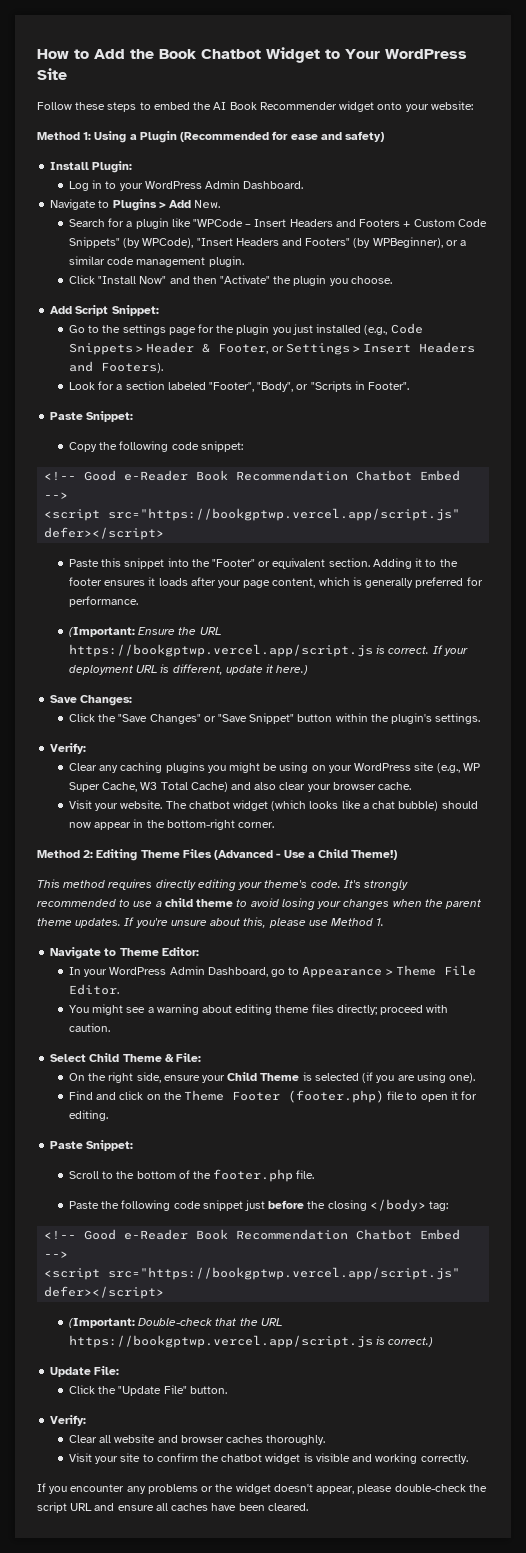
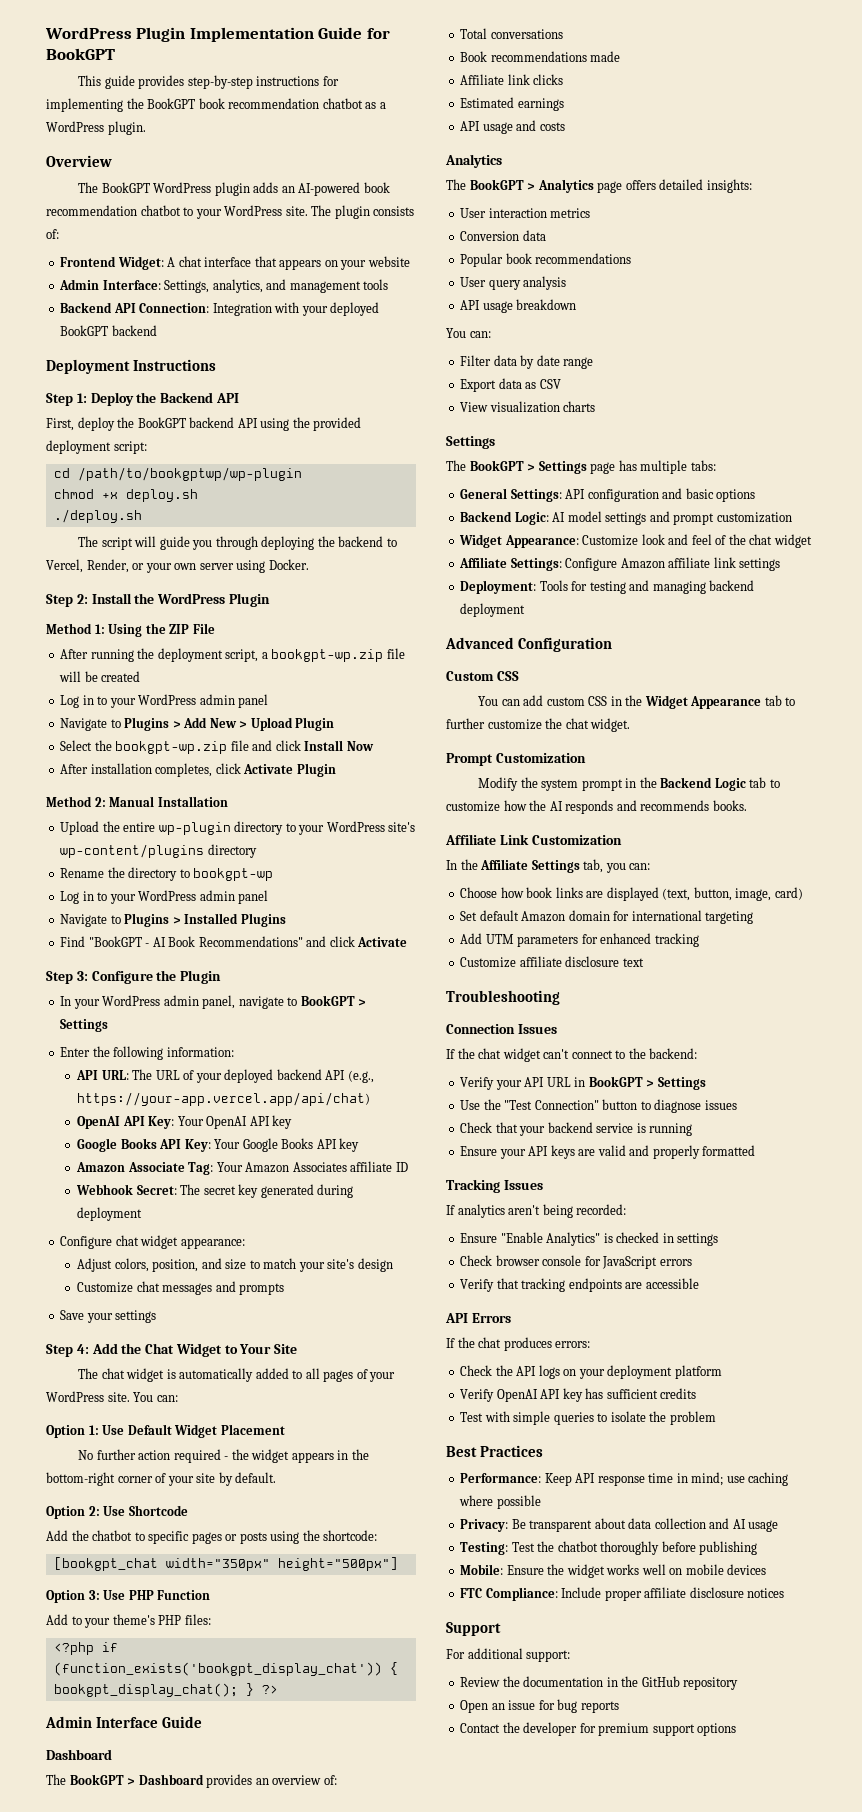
- How to Add the Book Chatbot Widget to Your WordPress Site
- Follow these steps to embed the AI Book Recommender widget onto your website:
- Method 1: Using a Plugin (Recommended for ease and safety)
- Install Plugin:
- Log in to your WordPress Admin Dashboard.
+ WordPress Plugin Implementation Guide for BookGPT
+ This guide provides step-by-step instructions for implementing the BookGPT book recommendation chatbot as a WordPress plugin.
+ Overview
+ The BookGPT WordPress plugin adds an AI-powered book recommendation chatbot to your WordPress site. The plugin consists of:
+ Frontend Widget: A chat interface that appears on your website
+ Admin Interface: Settings, analytics, and management tools
+ Backend API Connection: Integration with your deployed BookGPT backend
+ Deployment Instructions
+ Step 1: Deploy the Backend API
+ First, deploy the BookGPT backend API using the provided deployment script:
+ cd /path/to/bookgptwp/wp-plugin
+ chmod +x deploy.sh
+ ./deploy.sh
+ The script will guide you through deploying the backend to Vercel, Render, or your own server using Docker.
+ Step 2: Install the WordPress Plugin
+ Method 1: Using the ZIP File
+ After running the deployment script, a bookgpt-wp.zip file will be created
+ Log in to your WordPress admin panel
- Navigate to Plugins > Add New.
- Search for a plugin like "WPCode – Insert Headers and Footers + Custom Code Snippets" (by WPCode), "Insert Headers and Footers" (by WPBeginner), or a similar code management plugin.
- Click "Install Now" and then "Activate" the plugin you choose.
- Add Script Snippet:
- Go to the settings page for the plugin you just installed (e.g., Code Snippets > Header & Footer, or Settings > Insert Headers and Footers).
- Look for a section labeled "Footer", "Body", or "Scripts in Footer".
- Paste Snippet:
- Copy the following code snippet:
- <!-- Good e-Reader Book Recommendation Chatbot Embed -->
- <script src="https://bookgptwp.vercel.app/script.js" defer></script>
- Paste this snippet into the "Footer" or equivalent section. Adding it to the footer ensures it loads after your page content, which is generally preferred for performance.
- (Important: Ensure the URL https://bookgptwp.vercel.app/script.js is correct. If your deployment URL is different, update it here.)
- Save Changes:
- Click the "Save Changes" or "Save Snippet" button within the plugin's settings.
- Verify:
- Clear any caching plugins you might be using on your WordPress site (e.g., WP Super Cache, W3 Total Cache) and also clear your browser cache.
- Visit your website. The chatbot widget (which looks like a chat bubble) should now appear in the bottom-right corner.
- Method 2: Editing Theme Files (Advanced - Use a Child Theme!)
- This method requires directly editing your theme's code. It's strongly recommended to use a child theme to avoid losing your changes when the parent theme updates. If you're unsure about this, please use Method 1.
- Navigate to Theme Editor:
- In your WordPress Admin Dashboard, go to Appearance > Theme File Editor.
- You might see a warning about editing theme files directly; proceed with caution.
- Select Child Theme & File:
- On the right side, ensure your Child Theme is selected (if you are using one).
- Find and click on the Theme Footer (footer.php) file to open it for editing.
- Paste Snippet:
- Scroll to the bottom of the footer.php file.
- Paste the following code snippet just before the closing </body> tag:
- <!-- Good e-Reader Book Recommendation Chatbot Embed -->
- <script src="https://bookgptwp.vercel.app/script.js" defer></script>
- (Important: Double-check that the URL https://bookgptwp.vercel.app/script.js is correct.)
- Update File:
- Click the "Update File" button.
- Verify:
- Clear all website and browser caches thoroughly.
- Visit your site to confirm the chatbot widget is visible and working correctly.
- If you encounter any problems or the widget doesn't appear, please double-check the script URL and ensure all caches have been cleared.
+ Navigate to Plugins > Add New > Upload Plugin
+ Select the bookgpt-wp.zip file and click Install Now
+ After installation completes, click Activate Plugin
+ Method 2: Manual Installation
+ Upload the entire wp-plugin directory to your WordPress site's wp-content/plugins directory
+ Rename the directory to bookgpt-wp
+ Log in to your WordPress admin panel
+ Navigate to Plugins > Installed Plugins
+ Find "BookGPT - AI Book Recommendations" and click Activate
+ Step 3: Configure the Plugin
+ In your WordPress admin panel, navigate to BookGPT > Settings
+ Enter the following information:
+ API URL: The URL of your deployed backend API (e.g., https://your-app.vercel.app/api/chat)
+ OpenAI API Key: Your OpenAI API key
+ Google Books API Key: Your Google Books API key
+ Amazon Associate Tag: Your Amazon Associates affiliate ID
+ Webhook Secret: The secret key generated during deployment
+ Configure chat widget appearance:
+ Adjust colors, position, and size to match your site's design
+ Customize chat messages and prompts
+ Save your settings
+ Step 4: Add the Chat Widget to Your Site
+ The chat widget is automatically added to all pages of your WordPress site. You can:
+ Option 1: Use Default Widget Placement
+ No further action required - the widget appears in the bottom-right corner of your site by default.
+ Option 2: Use Shortcode
+ Add the chatbot to specific pages or posts using the shortcode:
+ [bookgpt_chat width="350px" height="500px"]
+ Option 3: Use PHP Function
+ Add to your theme's PHP files:
+ <?php if (function_exists('bookgpt_display_chat')) { bookgpt_display_chat(); } ?>
+ Admin Interface Guide
+ Dashboard
+ The BookGPT > Dashboard provides an overview of:
+ Total conversations
+ Book recommendations made
+ Affiliate link clicks
+ Estimated earnings
+ API usage and costs
+ Analytics
+ The BookGPT > Analytics page offers detailed insights:
+ User interaction metrics
+ Conversion data
+ Popular book recommendations
+ User query analysis
+ API usage breakdown
+ You can:
+ Filter data by date range
+ Export data as CSV
+ View visualization charts
+ Settings
+ The BookGPT > Settings page has multiple tabs:
+ General Settings: API configuration and basic options
+ Backend Logic: AI model settings and prompt customization
+ Widget Appearance: Customize look and feel of the chat widget
+ Affiliate Settings: Configure Amazon affiliate link settings
+ Deployment: Tools for testing and managing backend deployment
+ Advanced Configuration
+ Custom CSS
+ You can add custom CSS in the Widget Appearance tab to further customize the chat widget.
+ Prompt Customization
+ Modify the system prompt in the Backend Logic tab to customize how the AI responds and recommends books.
+ Affiliate Link Customization
+ In the Affiliate Settings tab, you can:
+ Choose how book links are displayed (text, button, image, card)
+ Set default Amazon domain for international targeting
+ Add UTM parameters for enhanced tracking
+ Customize affiliate disclosure text
+ Troubleshooting
+ Connection Issues
+ If the chat widget can't connect to the backend:
+ Verify your API URL in BookGPT > Settings
+ Use the "Test Connection" button to diagnose issues
+ Check that your backend service is running
+ Ensure your API keys are valid and properly formatted
+ Tracking Issues
+ If analytics aren't being recorded:
+ Ensure "Enable Analytics" is checked in settings
+ Check browser console for JavaScript errors
+ Verify that tracking endpoints are accessible
+ API Errors
+ If the chat produces errors:
+ Check the API logs on your deployment platform
+ Verify OpenAI API key has sufficient credits
+ Test with simple queries to isolate the problem
+ Best Practices
+ Performance: Keep API response time in mind; use caching where possible
+ Privacy: Be transparent about data collection and AI usage
+ Testing: Test the chatbot thoroughly before publishing
+ Mobile: Ensure the widget works well on mobile devices
+ FTC Compliance: Include proper affiliate disclosure notices
+ Support
+ For additional support:
+ Review the documentation in the GitHub repository
+ Open an issue for bug reports
+ Contact the developer for premium support options

